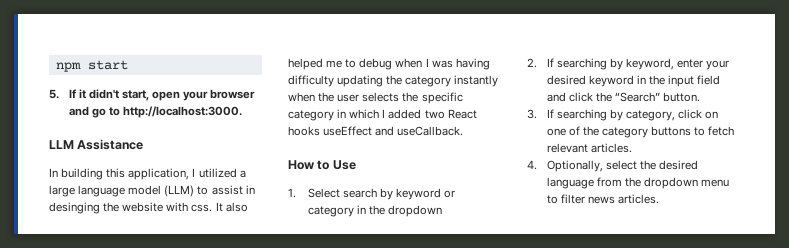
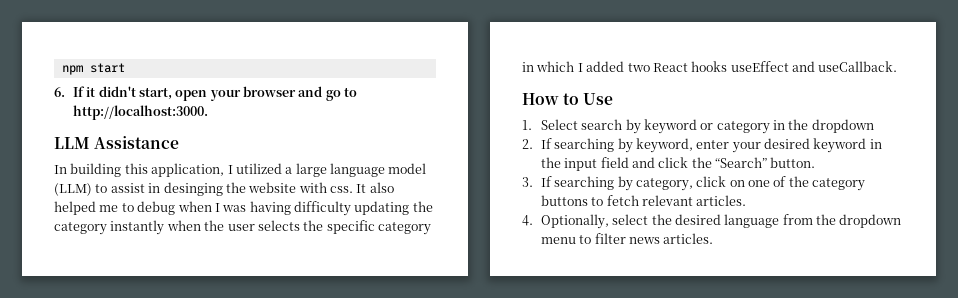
- 5. If it didn't start, open your browser and go to http://localhost:3000.
+ 6. If it didn't start, open your browser and go to http://localhost:3000.

